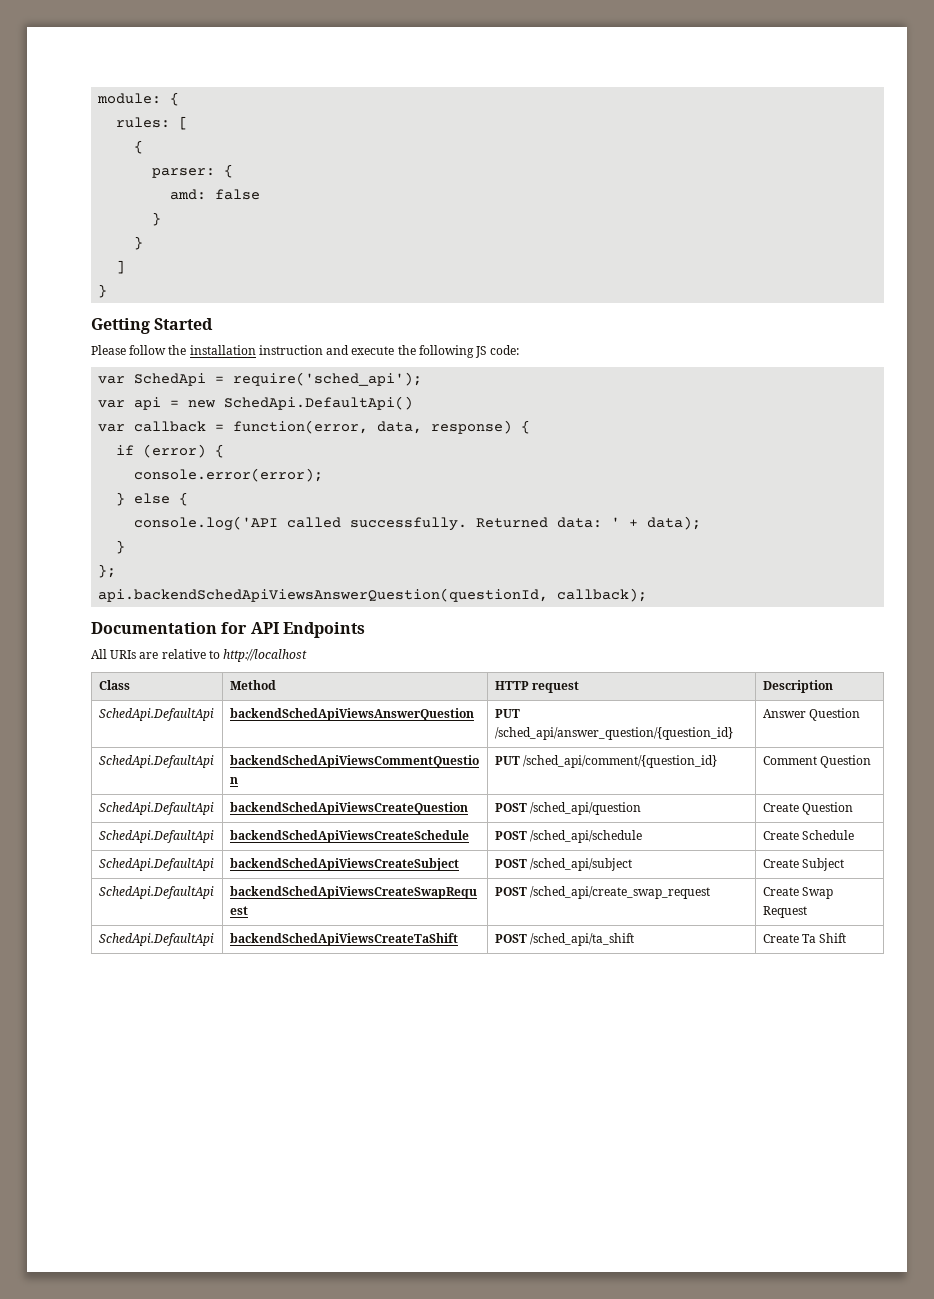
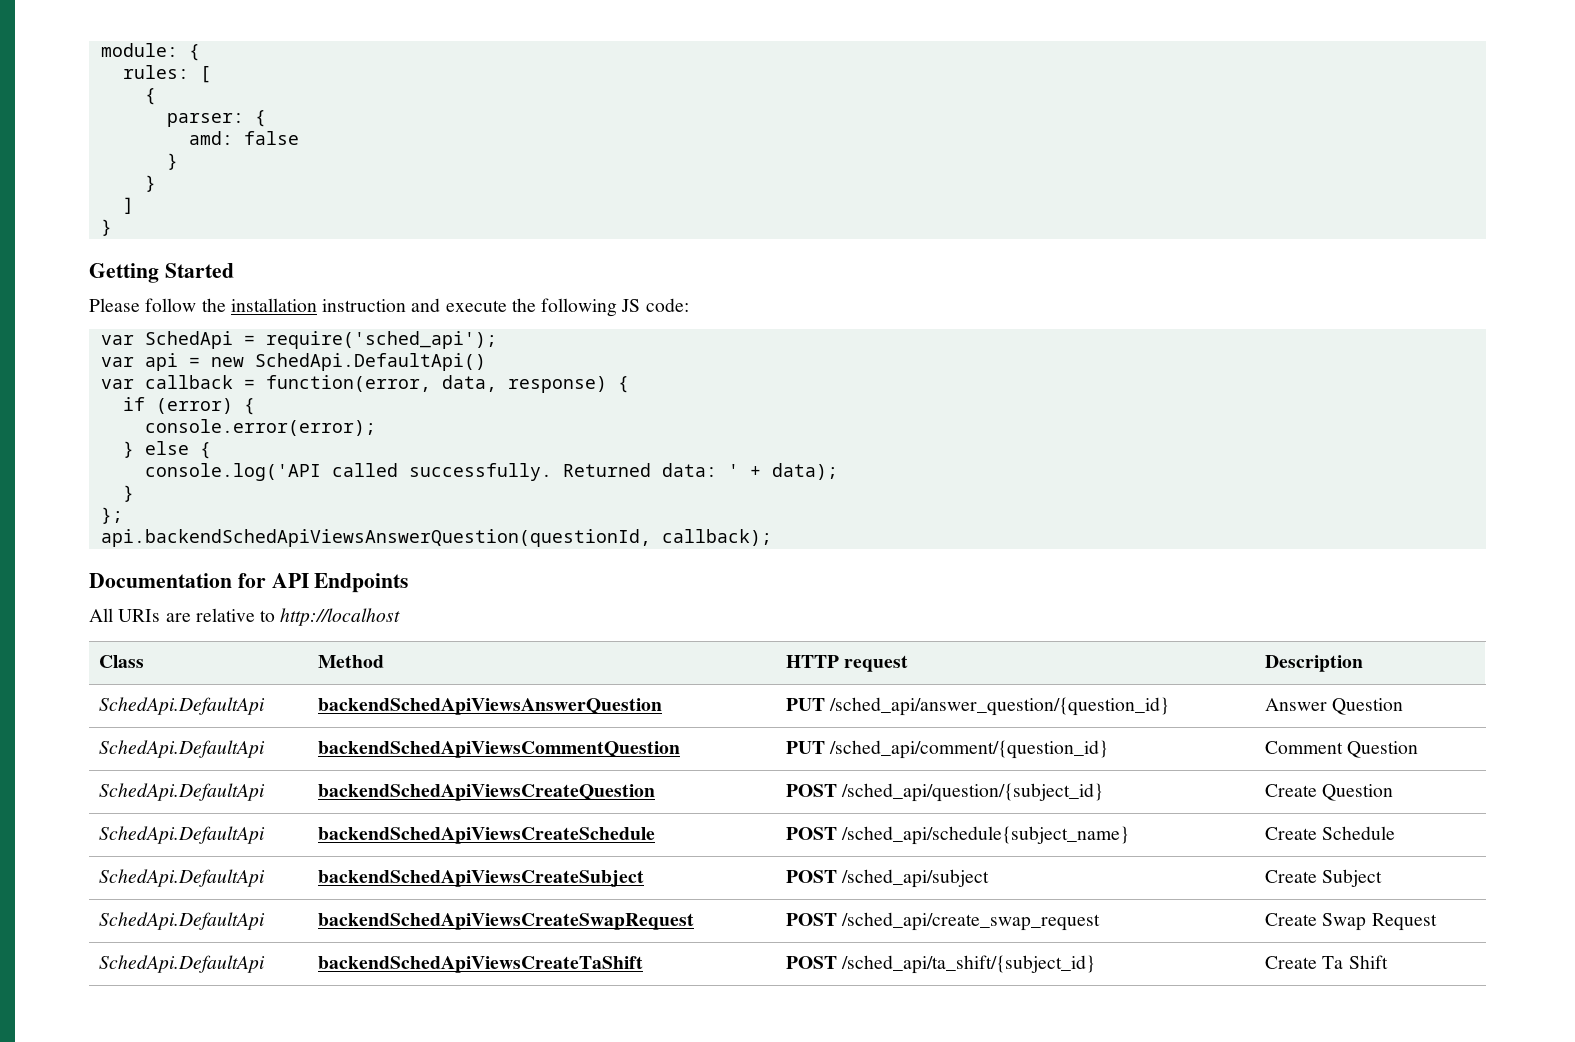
- SchedApi.DefaultApi | backendSchedApiViewsCreateQuestion | POST /sched_api/question | Create Question
+ SchedApi.DefaultApi | backendSchedApiViewsCreateQuestion | POST /sched_api/question/{subject_id} | Create Question
- SchedApi.DefaultApi | backendSchedApiViewsCreateSchedule | POST /sched_api/schedule | Create Schedule
+ SchedApi.DefaultApi | backendSchedApiViewsCreateSchedule | POST /sched_api/schedule{subject_name} | Create Schedule
- SchedApi.DefaultApi | backendSchedApiViewsCreateTaShift | POST /sched_api/ta_shift | Create Ta Shift
+ SchedApi.DefaultApi | backendSchedApiViewsCreateTaShift | POST /sched_api/ta_shift/{subject_id} | Create Ta Shift

